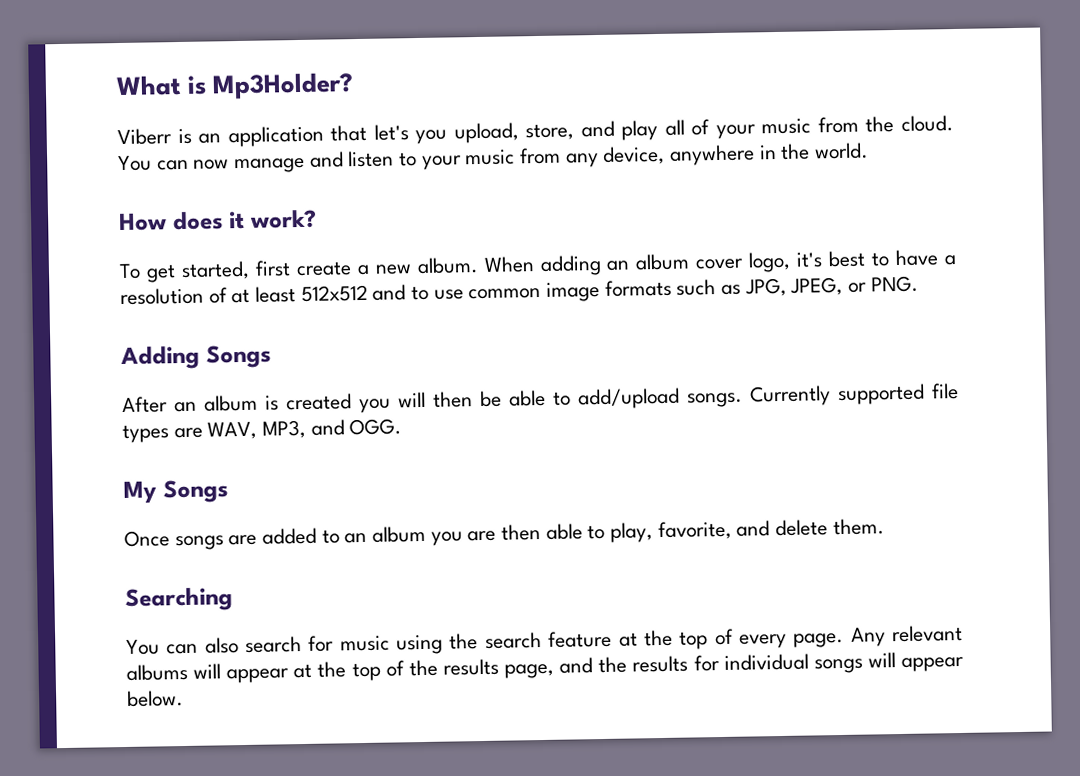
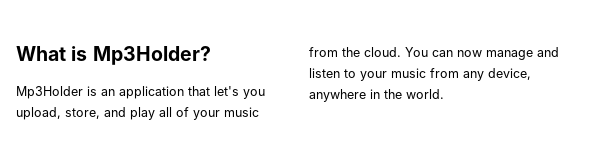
- Viberr is an application that let's you upload, store, and play all of your music from the cloud.
+ Mp3Holder is an application that let's you upload, store, and play all of your music from the cloud.
- How does it work?
- To get started, first create a new album. When adding an album cover logo, it's best to have a resolution of at least 512x512 and to use common image formats such as JPG, JPEG, or PNG.
- Adding Songs
- After an album is created you will then be able to add/upload songs. Currently supported file types are WAV, MP3, and OGG.
- My Songs
- Once songs are added to an album you are then able to play, favorite, and delete them.
- Searching
- You can also search for music using the search feature at the top of every page. Any relevant albums will appear at the top of the results page, and the results for individual songs will appear below.

